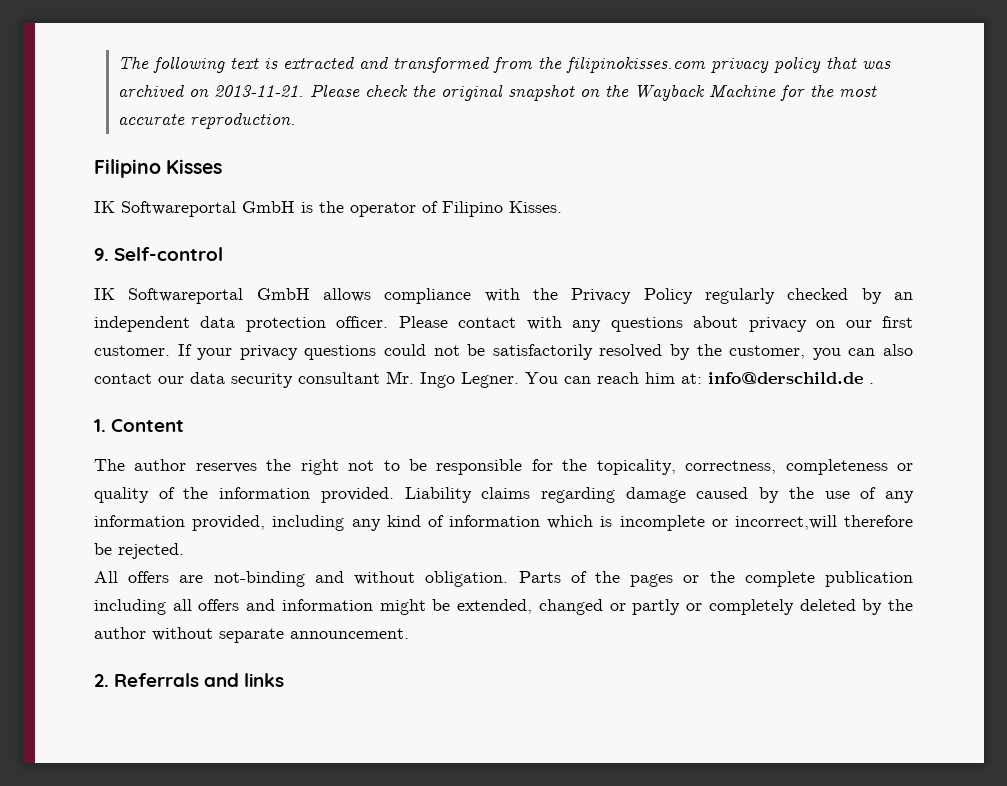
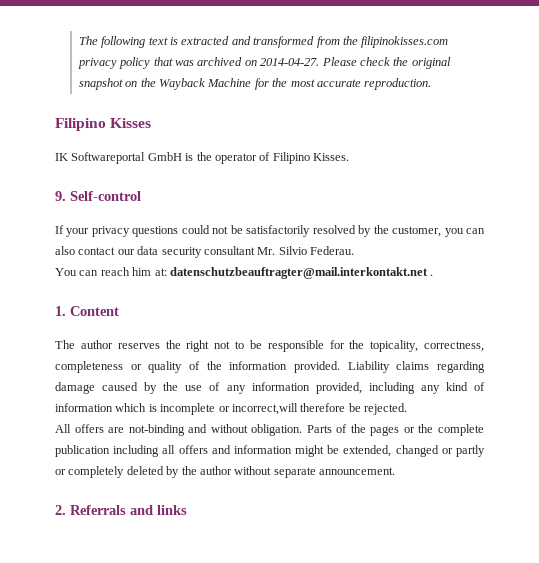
- The following text is extracted and transformed from the filipinokisses.com privacy policy that was archived on 2013-11-21.
+ The following text is extracted and transformed from the filipinokisses.com privacy policy that was archived on 2014-04-27.
- IK Softwareportal GmbH allows compliance with the Privacy Policy regularly checked by an independent data protection officer. Please contact with any questions about privacy on our first customer. If your privacy questions could not be satisfactorily resolved by the customer, you can also contact our data security consultant Mr. Ingo Legner. You can reach him at: info@derschild.de .
+ If your privacy questions could not be satisfactorily resolved by the customer, you can also contact our data security consultant Mr. Silvio Federau.
+ You can reach him at: datenschutzbeauftragter@mail.interkontakt.net .

